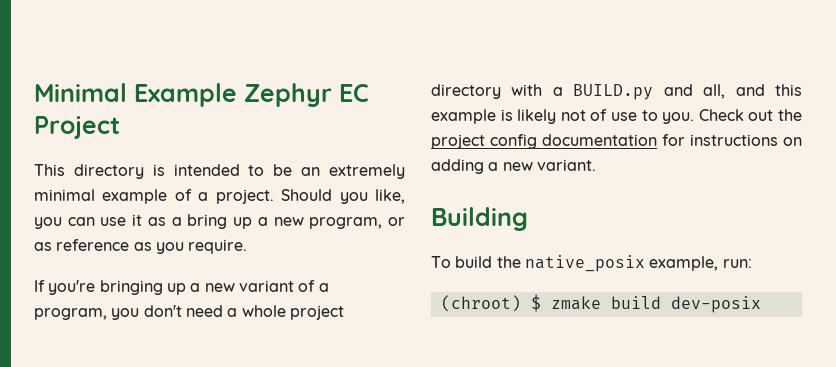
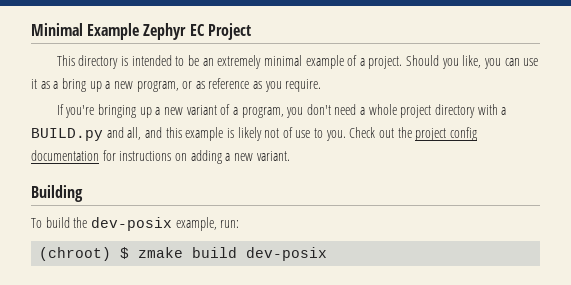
- To build the native_posix example, run:
+ To build the dev-posix example, run:

